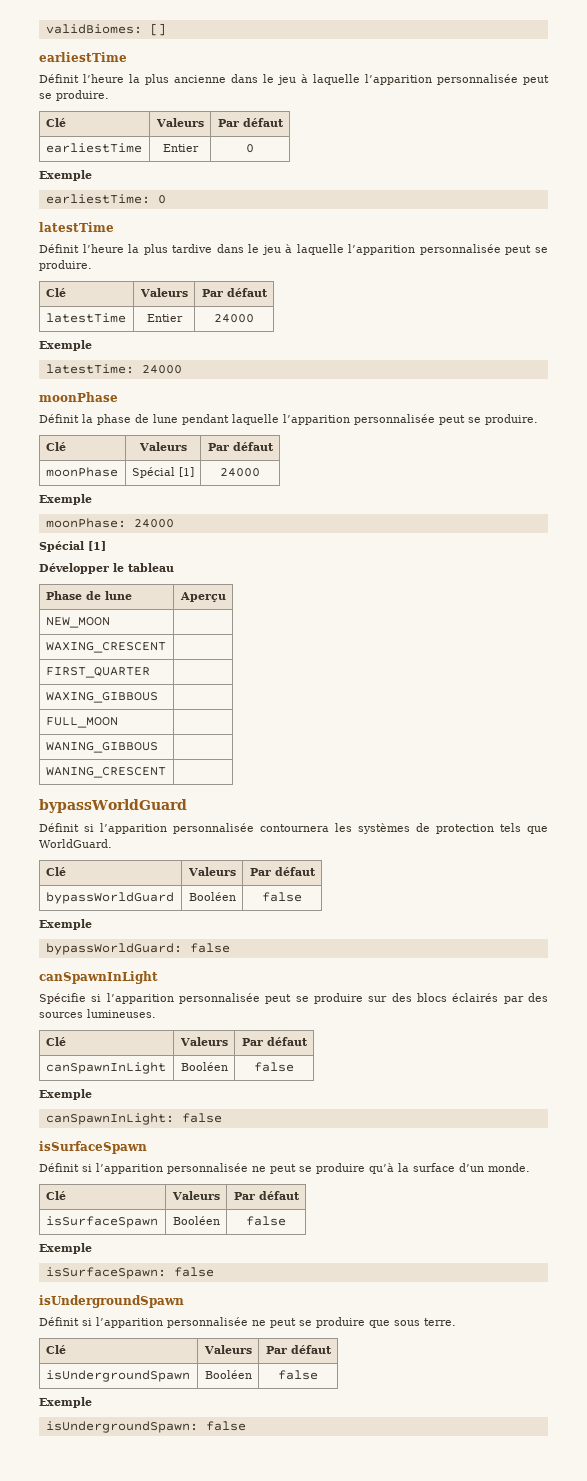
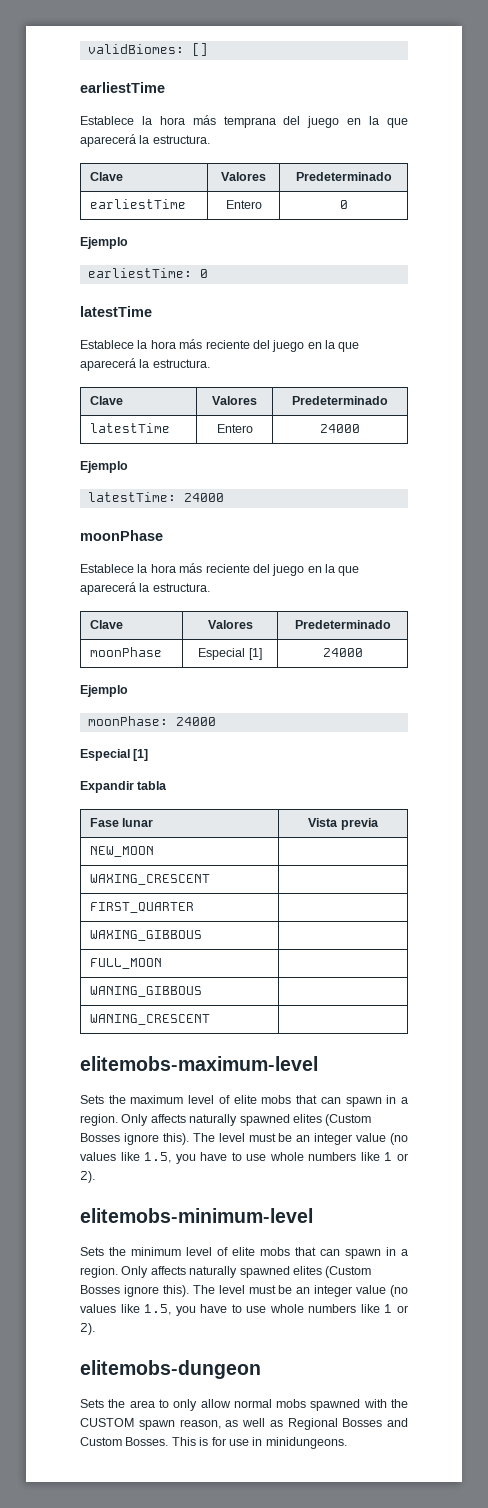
- Définit l’heure la plus ancienne dans le jeu à laquelle l’apparition personnalisée peut se produire.
- Clé | Valeurs | Par défaut
+ Establece la hora más temprana del juego en la que aparecerá la estructura.
+ Clave | Valores | Predeterminado
- earliestTime | Entier | 0
- Exemple
+ earliestTime | Entero | 0
+ Ejemplo
  earliestTime: 0
  latestTime
- Définit l’heure la plus tardive dans le jeu à laquelle l’apparition personnalisée peut se produire.
- Clé | Valeurs | Par défaut
+ Establece la hora más reciente del juego en la que aparecerá la estructura.
+ Clave | Valores | Predeterminado
- latestTime | Entier | 24000
- Exemple
+ latestTime | Entero | 24000
+ Ejemplo
  latestTime: 24000
  moonPhase
- Définit la phase de lune pendant laquelle l’apparition personnalisée peut se produire.
- Clé | Valeurs | Par défaut
+ Establece la hora más reciente del juego en la que aparecerá la estructura.
+ Clave | Valores | Predeterminado
- moonPhase | Spécial [1] | 24000
- Exemple
+ moonPhase | Especial [1] | 24000
+ Ejemplo
  moonPhase: 24000
- Spécial [1]
+ Especial [1]
- Développer le tableau
- Phase de lune | Aperçu
+ Expandir tabla
+ Fase lunar | Vista previa
  WANING_CRESCENT |
- bypassWorldGuard
- Définit si l’apparition personnalisée contournera les systèmes de protection tels que WorldGuard.
- Clé | Valeurs | Par défaut
- bypassWorldGuard | Booléen | false
- Exemple
- bypassWorldGuard: false
- canSpawnInLight
- Spécifie si l’apparition personnalisée peut se produire sur des blocs éclairés par des sources lumineuses.
- Clé | Valeurs | Par défaut
- canSpawnInLight | Booléen | false
- Exemple
- canSpawnInLight: false
- isSurfaceSpawn
- Définit si l’apparition personnalisée ne peut se produire qu’à la surface d’un monde.
- Clé | Valeurs | Par défaut
- isSurfaceSpawn | Booléen | false
- Exemple
- isSurfaceSpawn: false
- isUndergroundSpawn
- Définit si l’apparition personnalisée ne peut se produire que sous terre.
- Clé | Valeurs | Par défaut
- isUndergroundSpawn | Booléen | false
- Exemple
- isUndergroundSpawn: false
+ elitemobs-maximum-level
+ Sets the maximum level of elite mobs that can spawn in a region. Only affects naturally spawned elites (Custom Bosses ignore this). The level must be an integer value (no values like 1.5, you have to use whole numbers like 1 or 2).
+ elitemobs-minimum-level
+ Sets the minimum level of elite mobs that can spawn in a region. Only affects naturally spawned elites (Custom Bosses ignore this). The level must be an integer value (no values like 1.5, you have to use whole numbers like 1 or 2).
+ elitemobs-dungeon
+ Sets the area to only allow normal mobs spawned with the CUSTOM spawn reason, as well as Regional Bosses and Custom Bosses. This is for use in minidungeons.

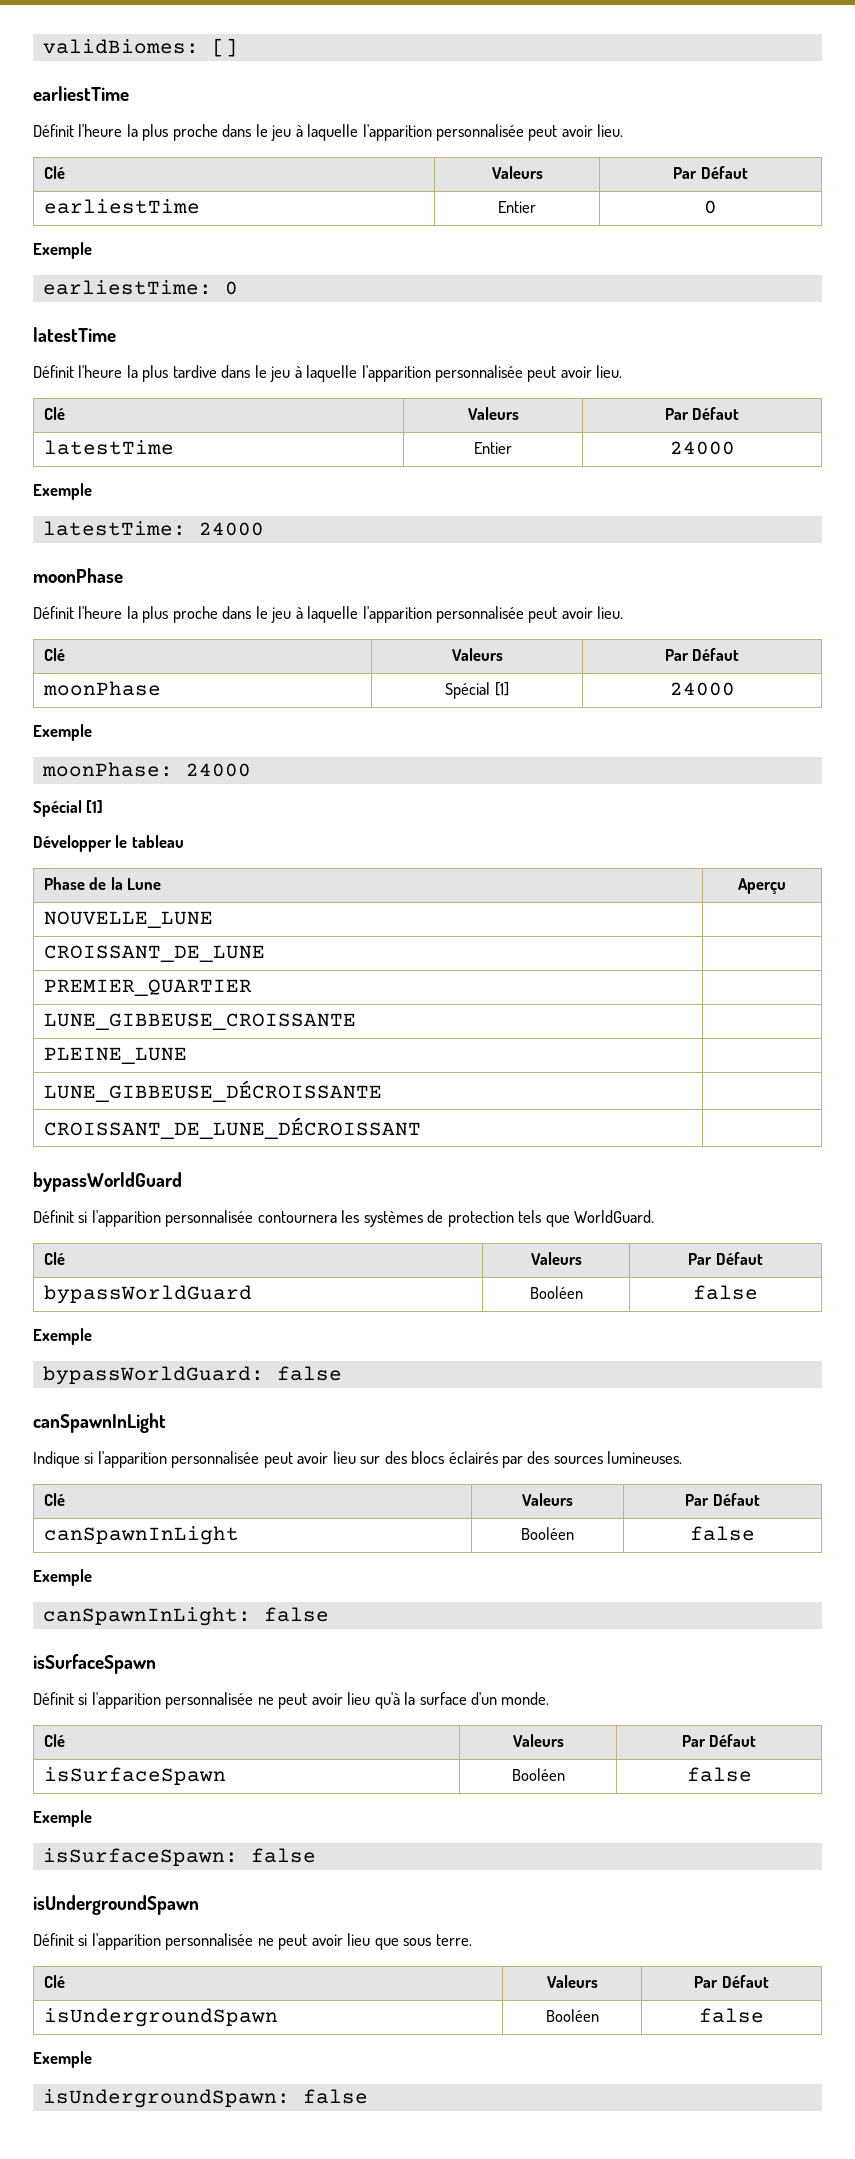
  validBiomes: []
  earliestTime
- Establece la hora más temprana del juego en la que aparecerá la estructura.
- Clave | Valores | Predeterminado
+ Définit l'heure la plus proche dans le jeu à laquelle l'apparition personnalisée peut avoir lieu.
+ Clé | Valeurs | Par Défaut
- earliestTime | Entero | 0
- Ejemplo
+ earliestTime | Entier | 0
+ Exemple
  earliestTime: 0
  latestTime
- Establece la hora más reciente del juego en la que aparecerá la estructura.
- Clave | Valores | Predeterminado
+ Définit l'heure la plus tardive dans le jeu à laquelle l'apparition personnalisée peut avoir lieu.
+ Clé | Valeurs | Par Défaut
- latestTime | Entero | 24000
- Ejemplo
+ latestTime | Entier | 24000
+ Exemple
  latestTime: 24000
  moonPhase
- Establece la hora más reciente del juego en la que aparecerá la estructura.
- Clave | Valores | Predeterminado
+ Définit l'heure la plus proche dans le jeu à laquelle l'apparition personnalisée peut avoir lieu.
+ Clé | Valeurs | Par Défaut
- moonPhase | Especial [1] | 24000
- Ejemplo
+ moonPhase | Spécial [1] | 24000
+ Exemple
  moonPhase: 24000
- Especial [1]
+ Spécial [1]
- Expandir tabla
- Fase lunar | Vista previa
- NEW_MOON |
- WAXING_CRESCENT |
- FIRST_QUARTER |
- WAXING_GIBBOUS |
- FULL_MOON |
- WANING_GIBBOUS |
- WANING_CRESCENT |
- elitemobs-maximum-level
- Sets the maximum level of elite mobs that can spawn in a region. Only affects naturally spawned elites (Custom Bosses ignore this). The level must be an integer value (no values like 1.5, you have to use whole numbers like 1 or 2).
- elitemobs-minimum-level
- Sets the minimum level of elite mobs that can spawn in a region. Only affects naturally spawned elites (Custom Bosses ignore this). The level must be an integer value (no values like 1.5, you have to use whole numbers like 1 or 2).
- elitemobs-dungeon
- Sets the area to only allow normal mobs spawned with the CUSTOM spawn reason, as well as Regional Bosses and Custom Bosses. This is for use in minidungeons.
+ Développer le tableau
+ Phase de la Lune | Aperçu
+ NOUVELLE_LUNE |
+ CROISSANT_DE_LUNE |
+ PREMIER_QUARTIER |
+ LUNE_GIBBEUSE_CROISSANTE |
+ PLEINE_LUNE |
+ LUNE_GIBBEUSE_DÉCROISSANTE |
+ CROISSANT_DE_LUNE_DÉCROISSANT |
+ bypassWorldGuard
+ Définit si l'apparition personnalisée contournera les systèmes de protection tels que WorldGuard.
+ Clé | Valeurs | Par Défaut
+ bypassWorldGuard | Booléen | false
+ Exemple
+ bypassWorldGuard: false
+ canSpawnInLight
+ Indique si l'apparition personnalisée peut avoir lieu sur des blocs éclairés par des sources lumineuses.
+ Clé | Valeurs | Par Défaut
+ canSpawnInLight | Booléen | false
+ Exemple
+ canSpawnInLight: false
+ isSurfaceSpawn
+ Définit si l'apparition personnalisée ne peut avoir lieu qu'à la surface d'un monde.
+ Clé | Valeurs | Par Défaut
+ isSurfaceSpawn | Booléen | false
+ Exemple
+ isSurfaceSpawn: false
+ isUndergroundSpawn
+ Définit si l'apparition personnalisée ne peut avoir lieu que sous terre.
+ Clé | Valeurs | Par Défaut
+ isUndergroundSpawn | Booléen | false
+ Exemple
+ isUndergroundSpawn: false

